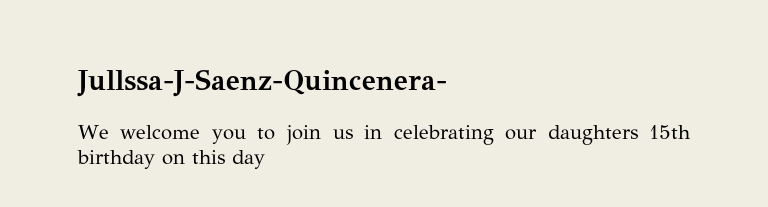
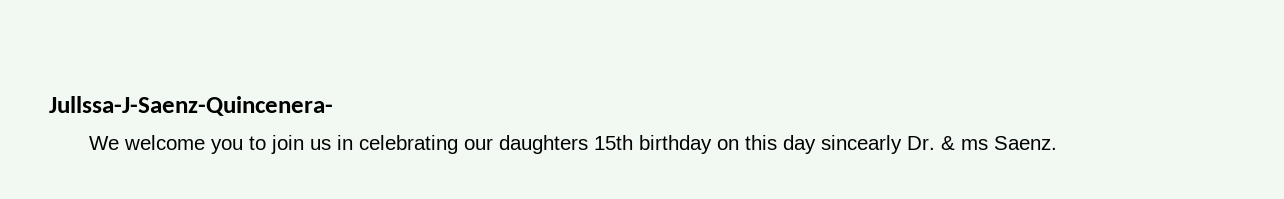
- We welcome you to join us in celebrating our daughters 15th birthday on this day
+ We welcome you to join us in celebrating our daughters 15th birthday on this day sincearly Dr. & ms Saenz.

